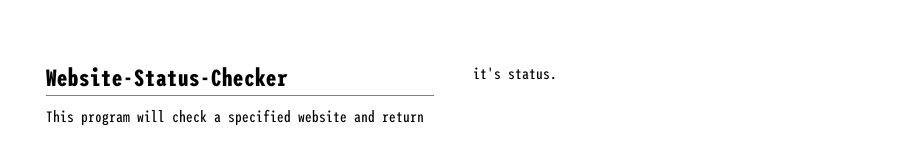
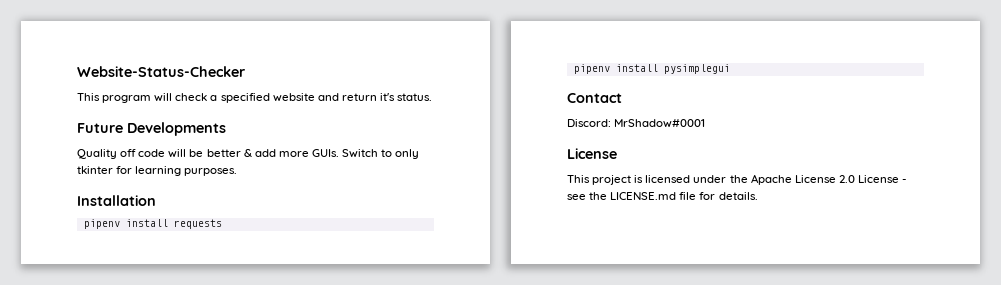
+ Future Developments
+ Quality off code will be better & add more GUIs. Switch to only tkinter for learning purposes.
+ Installation
+ pipenv install requests
+ pipenv install pysimplegui
+ Contact
+ Discord: MrShadow#0001
+ License
+ This project is licensed under the Apache License 2.0 License - see the LICENSE.md file for details.

